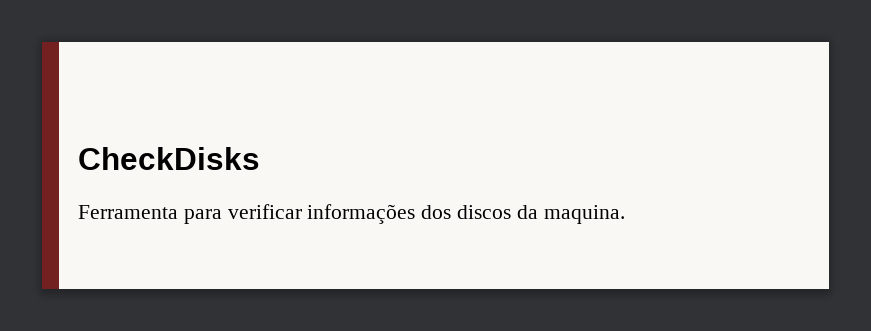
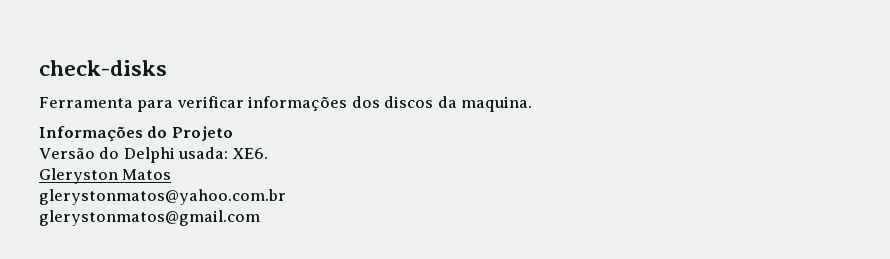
- CheckDisks
+ check-disks
+ Informações do Projeto
+ Versão do Delphi usada: XE6.
+ Gleryston Matos
+ glerystonmatos@yahoo.com.br
+ glerystonmatos@gmail.com

